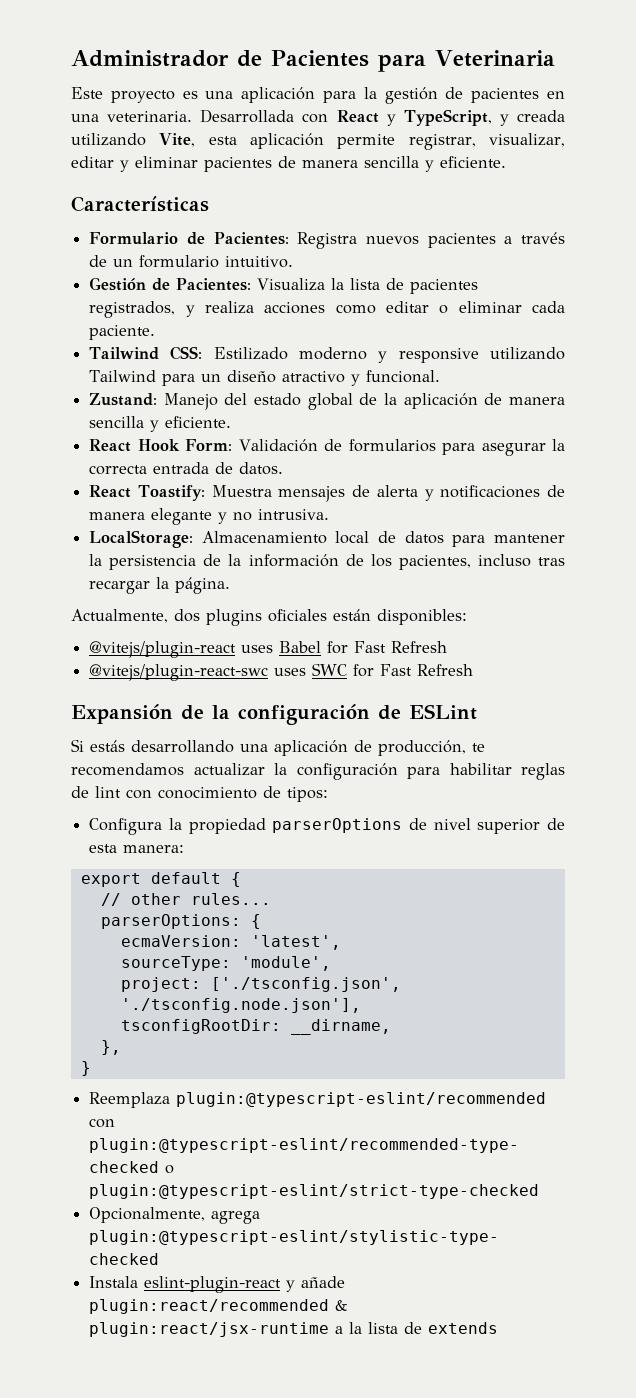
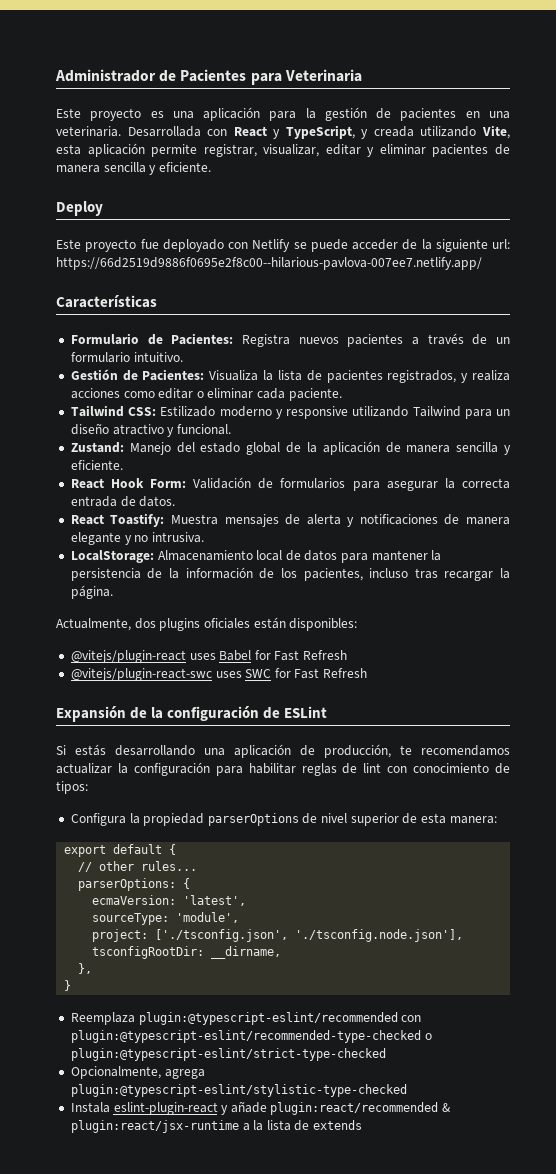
+ Deploy
+ Este proyecto fue deployado con Netlify se puede acceder de la siguiente url: https://66d2519d9886f0695e2f8c00--hilarious-pavlova-007ee7.netlify.app/

